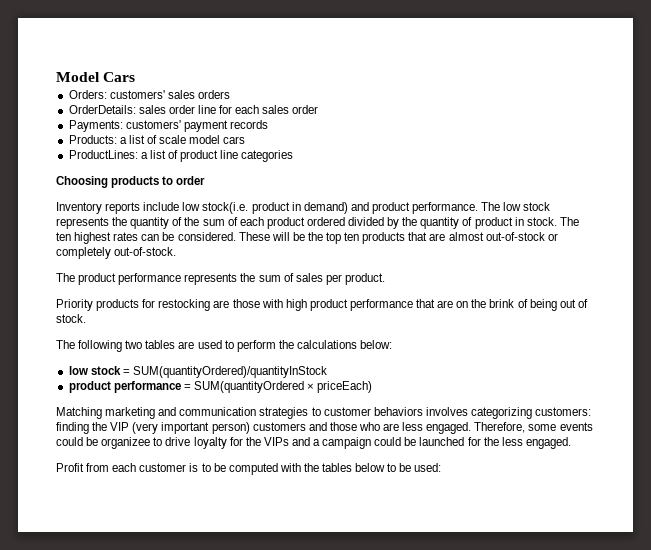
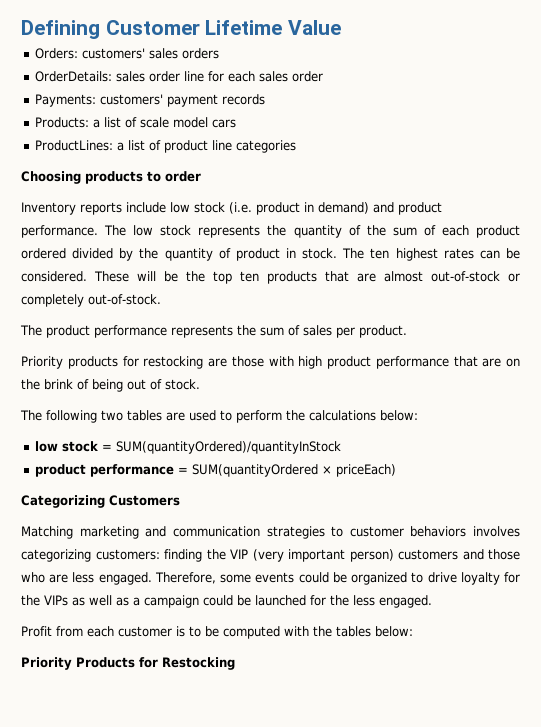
- Model Cars
+ Defining Customer Lifetime Value
- Inventory reports include low stock(i.e. product in demand) and product performance.
+ Inventory reports include low stock (i.e. product in demand) and product performance.
+ Categorizing Customers
- Therefore, some events could be organizee to drive loyalty for the VIPs and a campaign could be launched for the less engaged.
+ Therefore, some events could be organized to drive loyalty for the VIPs as well as a campaign could be launched for the less engaged.
- Profit from each customer is to be computed with the tables below to be used:
+ Profit from each customer is to be computed with the tables below:
+ Priority Products for Restocking

